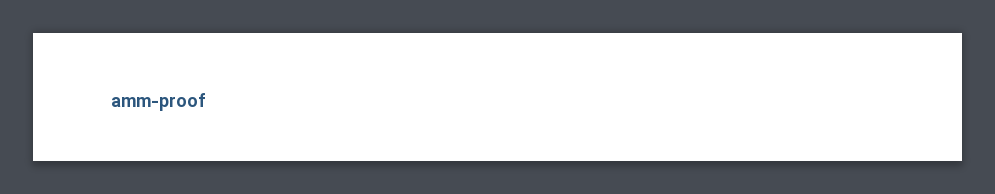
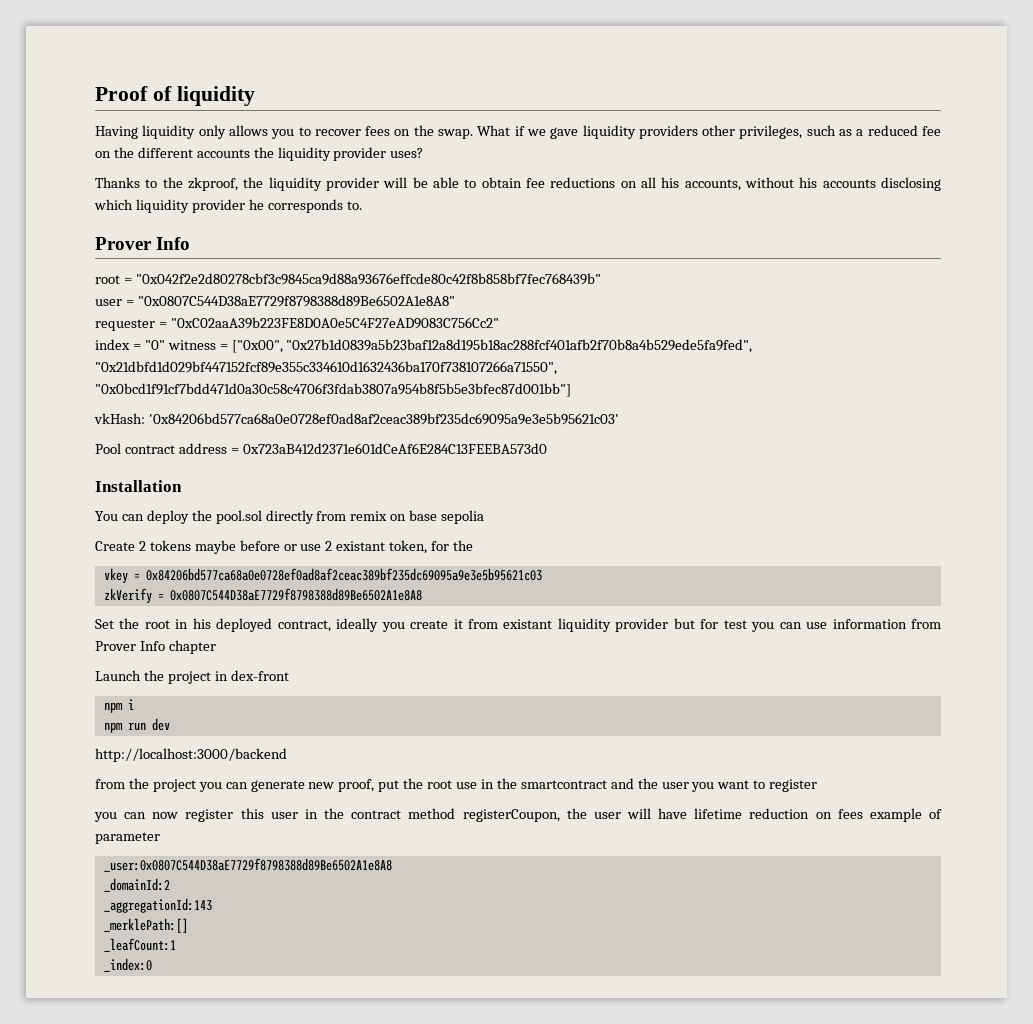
- amm-proof
+ Proof of liquidity
+ Having liquidity only allows you to recover fees on the swap. What if we gave liquidity providers other privileges, such as a reduced fee on the different accounts the liquidity provider uses?
+ Thanks to the zkproof, the liquidity provider will be able to obtain fee reductions on all his accounts, without his accounts disclosing which liquidity provider he corresponds to.
+ Prover Info
+ root = "0x042f2e2d80278cbf3c9845ca9d88a93676effcde80c42f8b858bf7fec768439b"
+ user = "0x0807C544D38aE7729f8798388d89Be6502A1e8A8"
+ requester = "0xC02aaA39b223FE8D0A0e5C4F27eAD9083C756Cc2"
+ index = "0" witness = ["0x00", "0x27b1d0839a5b23baf12a8d195b18ac288fcf401afb2f70b8a4b529ede5fa9fed", "0x21dbfd1d029bf447152fcf89e355c334610d1632436ba170f738107266a71550", "0x0bcd1f91cf7bdd471d0a30c58c4706f3fdab3807a954b8f5b5e3bfec87d001bb"]
+ vkHash: '0x84206bd577ca68a0e0728ef0ad8af2ceac389bf235dc69095a9e3e5b95621c03'
+ Pool contract address = 0x723aB412d2371e601dCeAf6E284C13FEEBA573d0
+ Installation
+ You can deploy the pool.sol directly from remix on base sepolia
+ Create 2 tokens maybe before or use 2 existant token, for the
+ vkey = 0x84206bd577ca68a0e0728ef0ad8af2ceac389bf235dc69095a9e3e5b95621c03
+ zkVerify = 0x0807C544D38aE7729f8798388d89Be6502A1e8A8
+ Set the root in his deployed contract, ideally you create it from existant liquidity provider but for test you can use information from Prover Info chapter
+ Launch the project in dex-front
+ npm i
+ npm run dev
+ http://localhost:3000/backend
+ from the project you can generate new proof, put the root use in the smartcontract and the user you want to register
+ you can now register this user in the contract method registerCoupon, the user will have lifetime reduction on fees example of parameter
+ _user:0x0807C544D38aE7729f8798388d89Be6502A1e8A8
+ _domainId:2
+ _aggregationId:143
+ _merklePath:[]
+ _leafCount:1
+ _index:0

